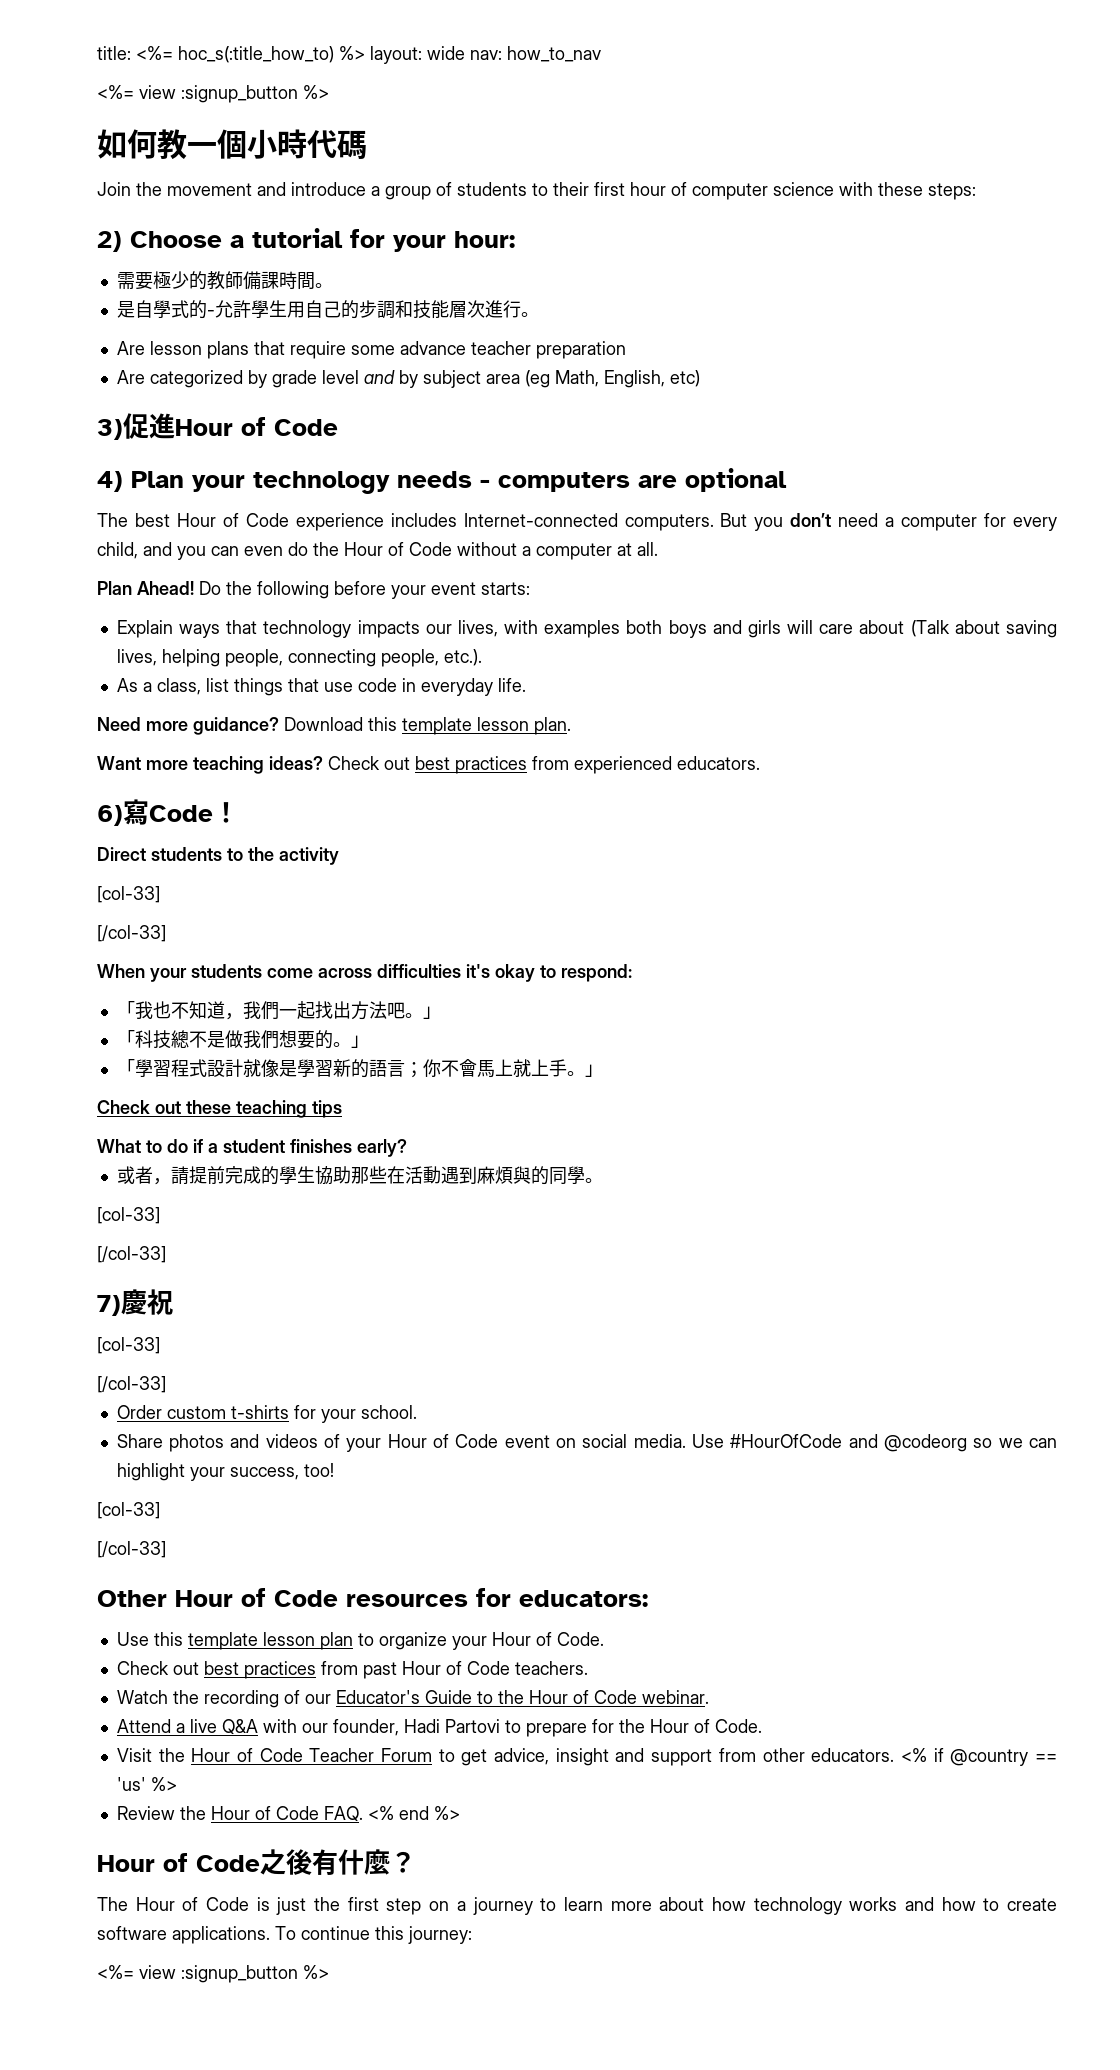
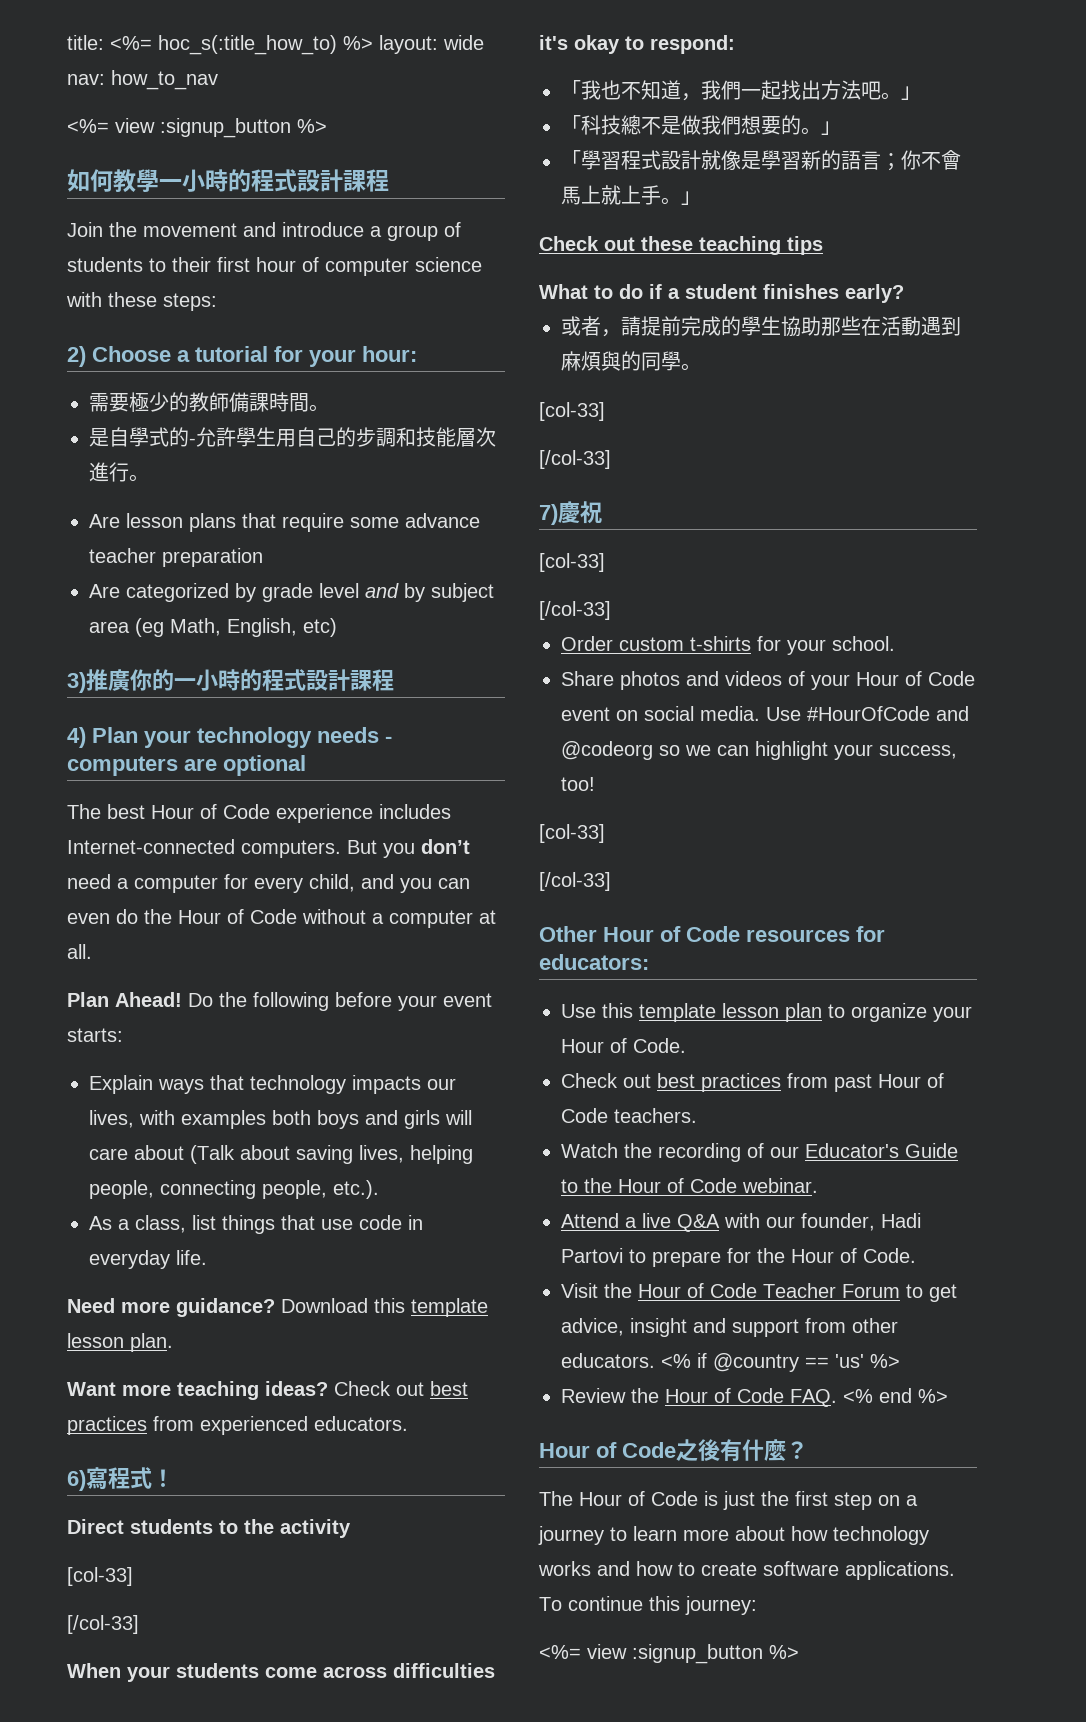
- 如何教一個小時代碼
+ 如何教學一小時的程式設計課程
- 3)促進Hour of Code
+ 3)推廣你的一小時的程式設計課程
- 6)寫Code！
+ 6)寫程式！

